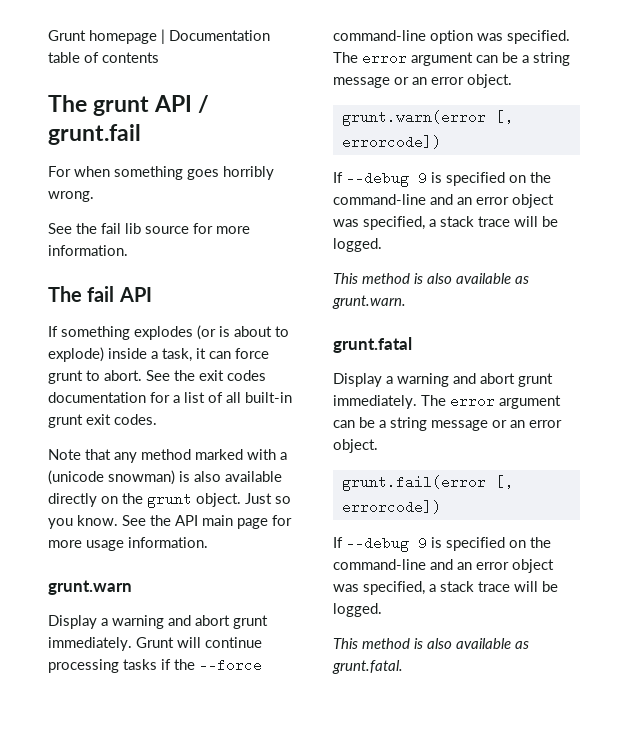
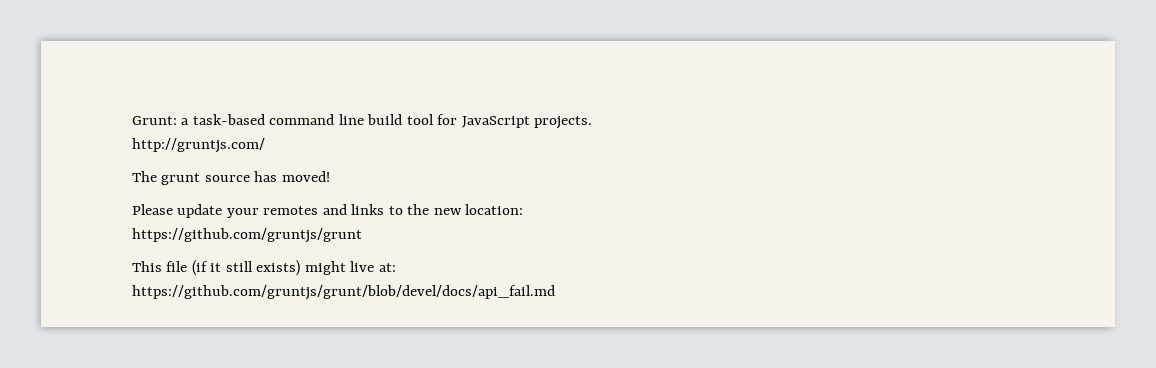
- Grunt homepage | Documentation table of contents
- The grunt API / grunt.fail
- For when something goes horribly wrong.
- See the fail lib source for more information.
- The fail API
- If something explodes (or is about to explode) inside a task, it can force grunt to abort. See the exit codes documentation for a list of all built-in grunt exit codes.
- Note that any method marked with a (unicode snowman) is also available directly on the grunt object. Just so you know. See the API main page for more usage information.
- grunt.warn
- Display a warning and abort grunt immediately. Grunt will continue processing tasks if the --force command-line option was specified. The error argument can be a string message or an error object.
- grunt.warn(error [, errorcode])
- If --debug 9 is specified on the command-line and an error object was specified, a stack trace will be logged.
- This method is also available as grunt.warn.
- grunt.fatal
- Display a warning and abort grunt immediately. The error argument can be a string message or an error object.
- grunt.fail(error [, errorcode])
- If --debug 9 is specified on the command-line and an error object was specified, a stack trace will be logged.
- This method is also available as grunt.fatal.
+ Grunt: a task-based command line build tool for JavaScript projects.
+ http://gruntjs.com/
+ The grunt source has moved!
+ Please update your remotes and links to the new location:
+ https://github.com/gruntjs/grunt
+ This file (if it still exists) might live at:
+ https://github.com/gruntjs/grunt/blob/devel/docs/api_fail.md

